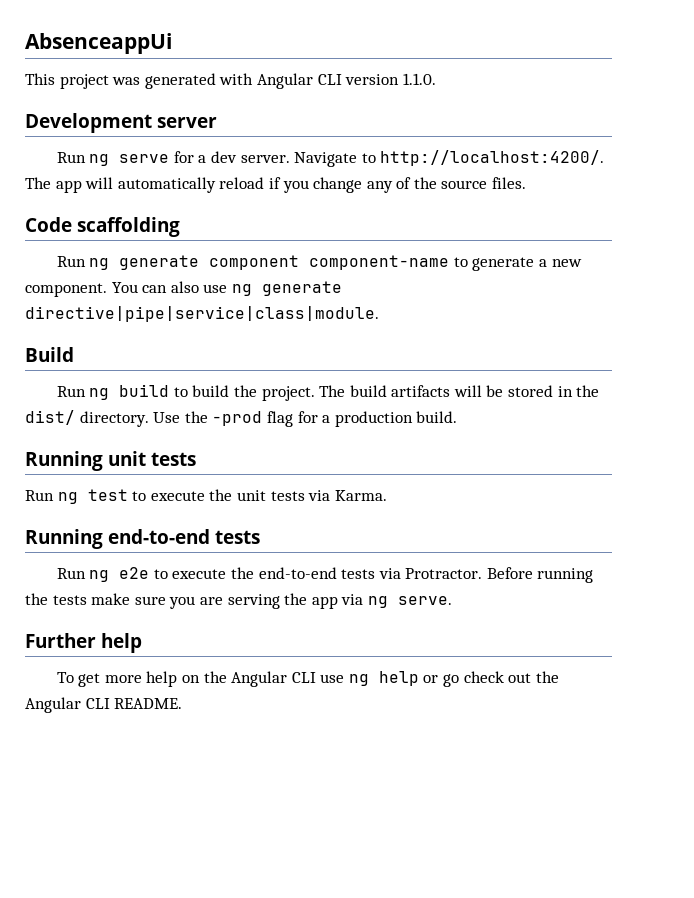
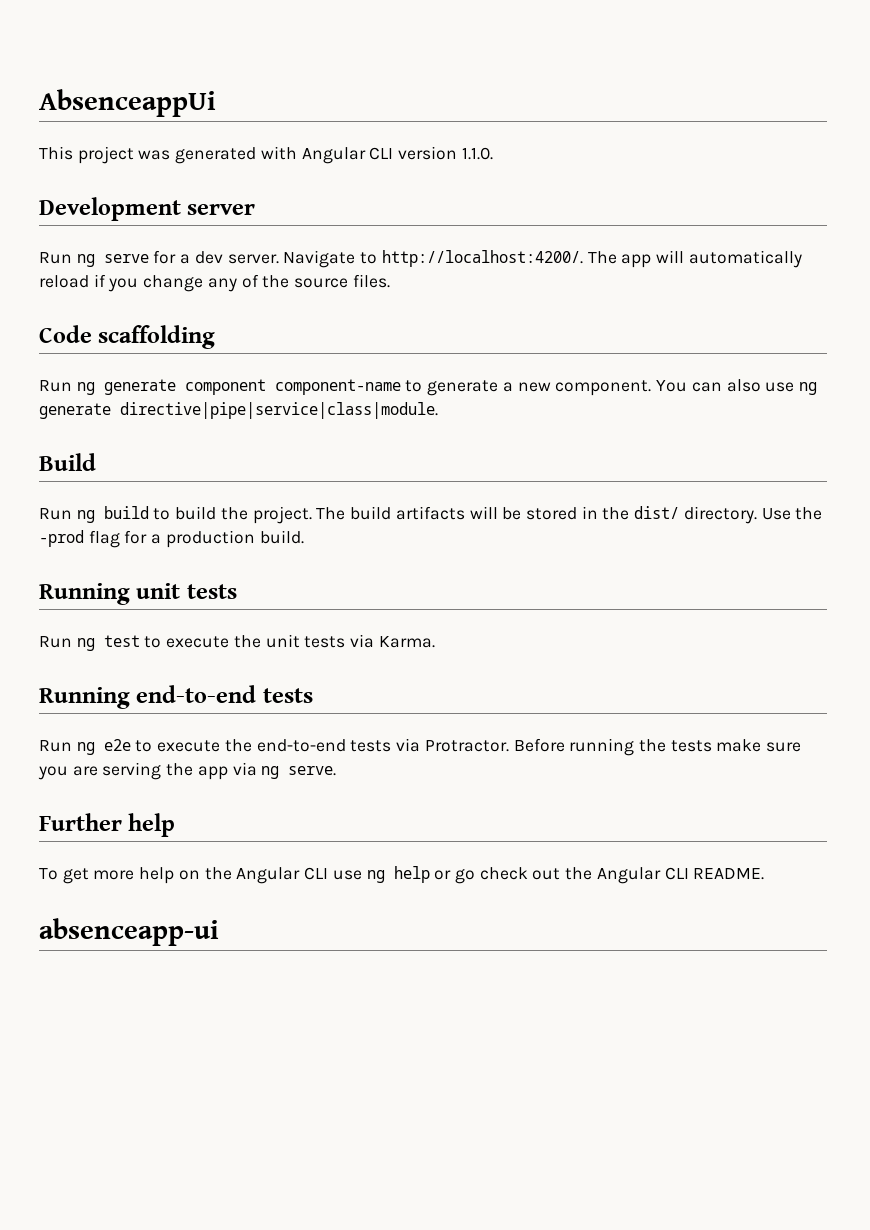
+ absenceapp-ui

